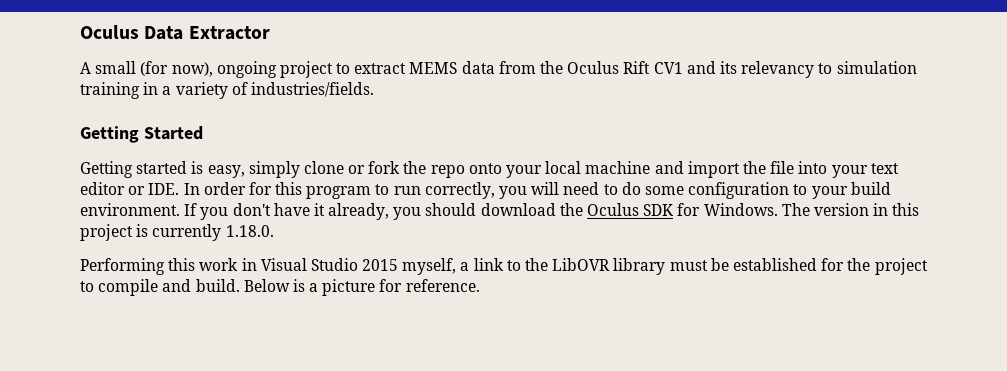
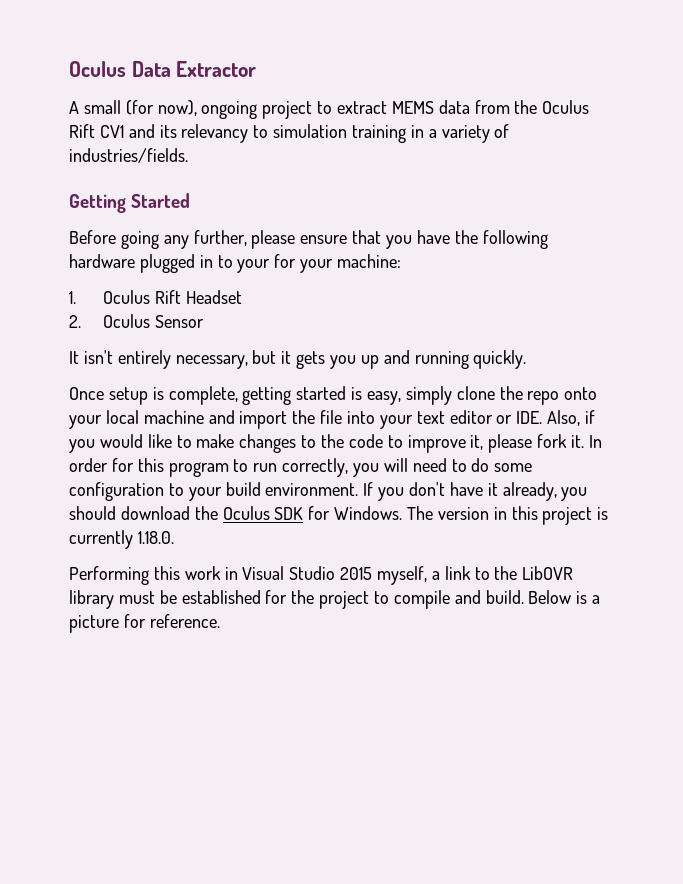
- Getting started is easy, simply clone or fork the repo onto your local machine and import the file into your text editor or IDE. In order for this program to run correctly, you will need to do some configuration to your build environment.
+ Before going any further, please ensure that you have the following hardware plugged in to your for your machine:
+ 1. Oculus Rift Headset
+ 2. Oculus Sensor
+ It isn't entirely necessary, but it gets you up and running quickly.
+ Once setup is complete, getting started is easy, simply clone the repo onto your local machine and import the file into your text editor or IDE. Also, if you would like to make changes to the code to improve it, please fork it. In order for this program to run correctly, you will need to do some configuration to your build environment.

